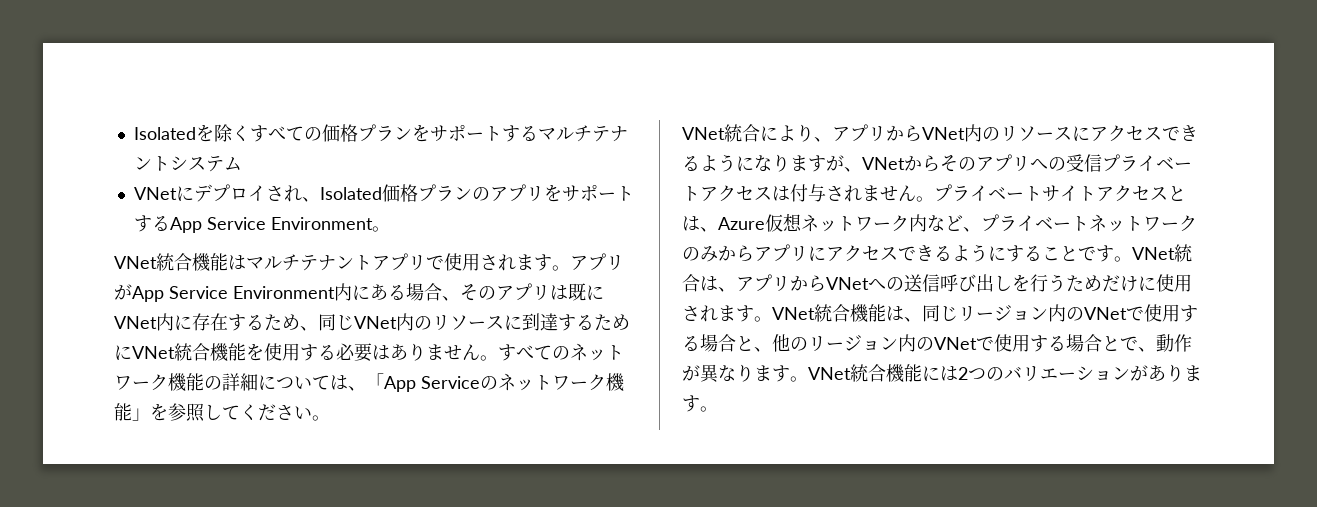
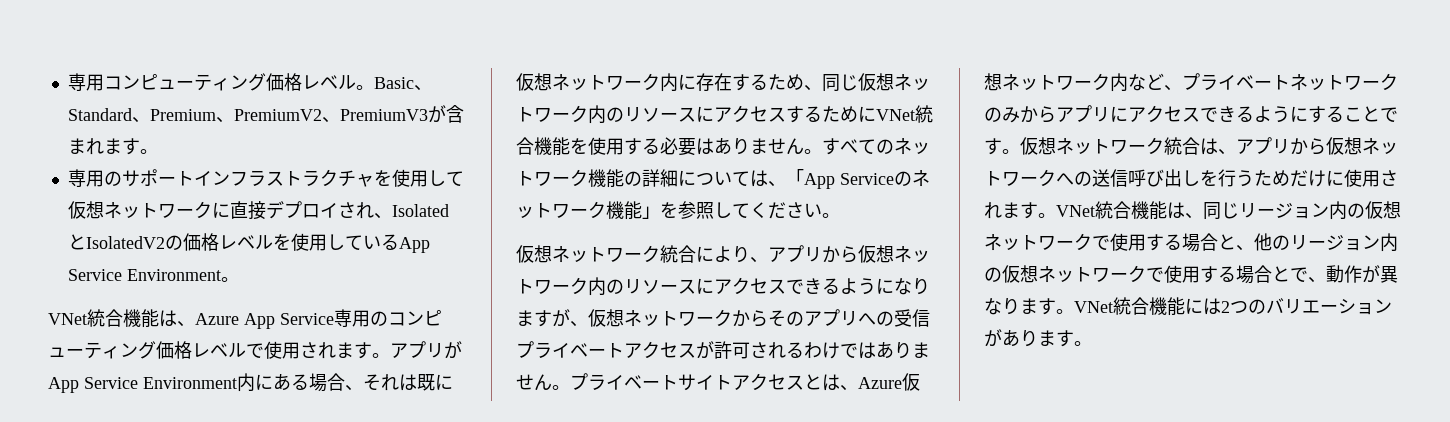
- Isolatedを除くすべての価格プランをサポートするマルチテナントシステム
- VNetにデプロイされ、Isolated価格プランのアプリをサポートするApp Service Environment。
+ 専用コンピューティング価格レベル。Basic、Standard、Premium、PremiumV2、PremiumV3が含まれます。
+ 専用のサポートインフラストラクチャを使用して仮想ネットワークに直接デプロイされ、IsolatedとIsolatedV2の価格レベルを使用しているApp Service Environment。
- VNet統合機能はマルチテナントアプリで使用されます。
+ VNet統合機能は、Azure App Service専用のコンピューティング価格レベルで使用されます。
- アプリがApp Service Environment内にある場合、そのアプリは既にVNet内に存在するため、同じVNet内のリソースに到達するためにVNet統合機能を使用する必要はありません。
+ アプリがApp Service Environment内にある場合、それは既に仮想ネットワーク内に存在するため、同じ仮想ネットワーク内のリソースにアクセスするためにVNet統合機能を使用する必要はありません。
- VNet統合により、アプリからVNet内のリソースにアクセスできるようになりますが、VNetからそのアプリへの受信プライベートアクセスは付与されません。
+ 仮想ネットワーク統合により、アプリから仮想ネットワーク内のリソースにアクセスできるようになりますが、仮想ネットワークからそのアプリへの受信プライベートアクセスが許可されるわけではありません。
- VNet統合は、アプリからVNetへの送信呼び出しを行うためだけに使用されます。
+ 仮想ネットワーク統合は、アプリから仮想ネットワークへの送信呼び出しを行うためだけに使用されます。
- VNet統合機能は、同じリージョン内のVNetで使用する場合と、他のリージョン内のVNetで使用する場合とで、動作が異なります。
+ VNet統合機能は、同じリージョン内の仮想ネットワークで使用する場合と、他のリージョン内の仮想ネットワークで使用する場合とで、動作が異なります。

